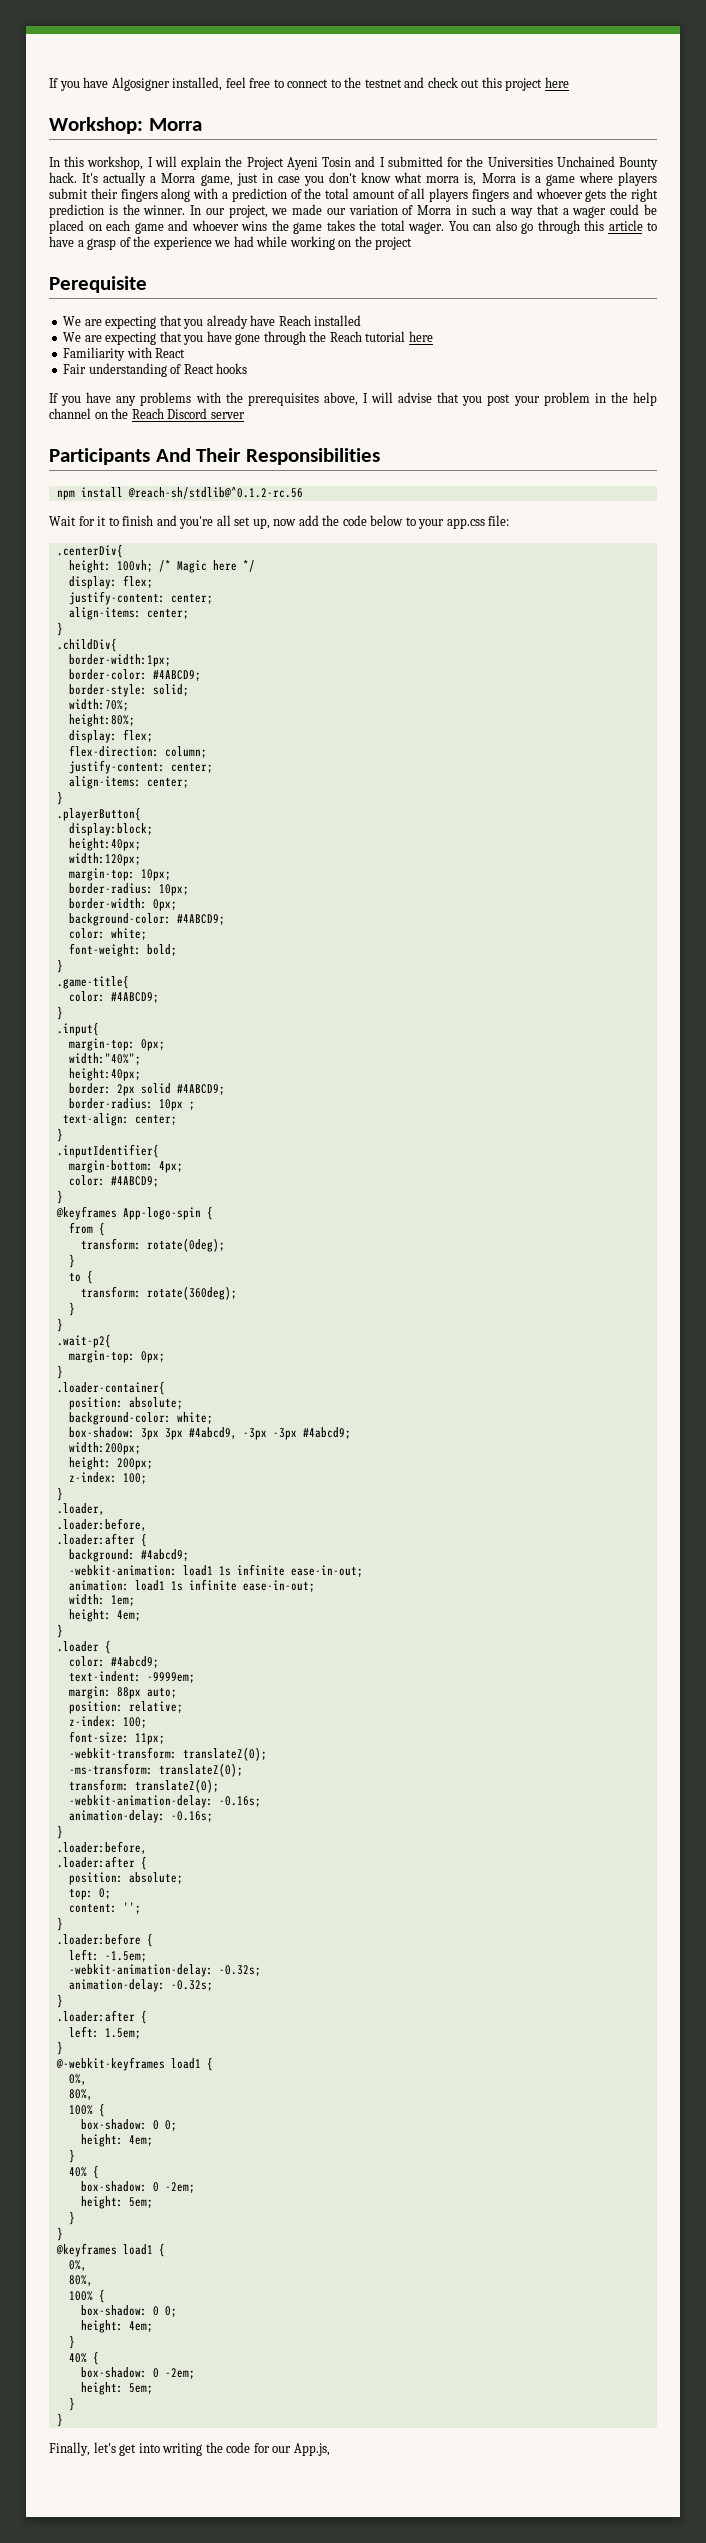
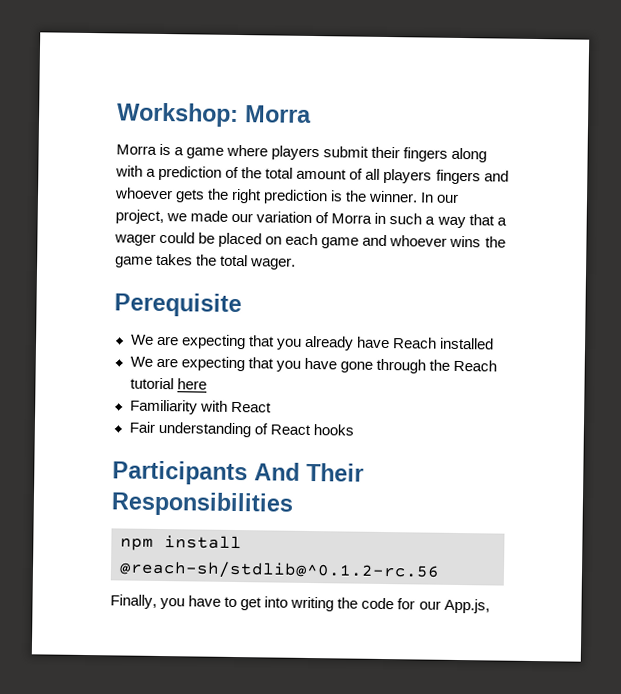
- If you have Algosigner installed, feel free to connect to the testnet and check out this project here
  Workshop: Morra
- In this workshop, I will explain the Project Ayeni Tosin and I submitted for the Universities Unchained Bounty hack. It's actually a Morra game, just in case you don't know what morra is, Morra is a game where players submit their fingers along with a prediction of the total amount of all players fingers and whoever gets the right prediction is the winner.
+ Morra is a game where players submit their fingers along with a prediction of the total amount of all players fingers and whoever gets the right prediction is the winner.
- You can also go through this article to have a grasp of the experience we had while working on the project
- If you have any problems with the prerequisites above, I will advise that you post your problem in the help channel on the Reach Discord server
- Wait for it to finish and you're all set up, now add the code below to your app.css file:
- .centerDiv{
- height: 100vh; /* Magic here */
- display: flex;
- justify-content: center;
- align-items: center;
- }
- .childDiv{
- border-width:1px;
- border-color: #4ABCD9;
- border-style: solid;
- width:70%;
- height:80%;
- display: flex;
- flex-direction: column;
- justify-content: center;
- align-items: center;
- }
- .playerButton{
- display:block;
- height:40px;
- width:120px;
- margin-top: 10px;
- border-radius: 10px;
- border-width: 0px;
- background-color: #4ABCD9;
- color: white;
- font-weight: bold;
- }
- .game-title{
- color: #4ABCD9;
- }
- .input{
- margin-top: 0px;
- width:"40%";
- height:40px;
- border: 2px solid #4ABCD9;
- border-radius: 10px ;
- text-align: center;
- }
- .inputIdentifier{
- margin-bottom: 4px;
- color: #4ABCD9;
- }
- @keyframes App-logo-spin {
- from {
- transform: rotate(0deg);
- }
- to {
- transform: rotate(360deg);
- }
- }
- .wait-p2{
- margin-top: 0px;
- }
- .loader-container{
- position: absolute;
- background-color: white;
- box-shadow: 3px 3px #4abcd9, -3px -3px #4abcd9;
- width:200px;
- height: 200px;
- z-index: 100;
- }
- .loader,
- .loader:before,
- .loader:after {
- background: #4abcd9;
- -webkit-animation: load1 1s infinite ease-in-out;
- animation: load1 1s infinite ease-in-out;
- width: 1em;
- height: 4em;
- }
- .loader {
- color: #4abcd9;
- text-indent: -9999em;
- margin: 88px auto;
- position: relative;
- z-index: 100;
- font-size: 11px;
- -webkit-transform: translateZ(0);
- -ms-transform: translateZ(0);
- transform: translateZ(0);
- -webkit-animation-delay: -0.16s;
- animation-delay: -0.16s;
- }
- .loader:before,
- .loader:after {
- position: absolute;
- top: 0;
- content: '';
- }
- .loader:before {
- left: -1.5em;
- -webkit-animation-delay: -0.32s;
- animation-delay: -0.32s;
- }
- .loader:after {
- left: 1.5em;
- }
- @-webkit-keyframes load1 {
- 0%,
- 80%,
- 100% {
- box-shadow: 0 0;
- height: 4em;
- }
- 40% {
- box-shadow: 0 -2em;
- height: 5em;
- }
- }
- @keyframes load1 {
- 0%,
- 80%,
- 100% {
- box-shadow: 0 0;
- height: 4em;
- }
- 40% {
- box-shadow: 0 -2em;
- height: 5em;
- }
- }
- Finally, let's get into writing the code for our App.js,
+ Finally, you have to get into writing the code for our App.js,

